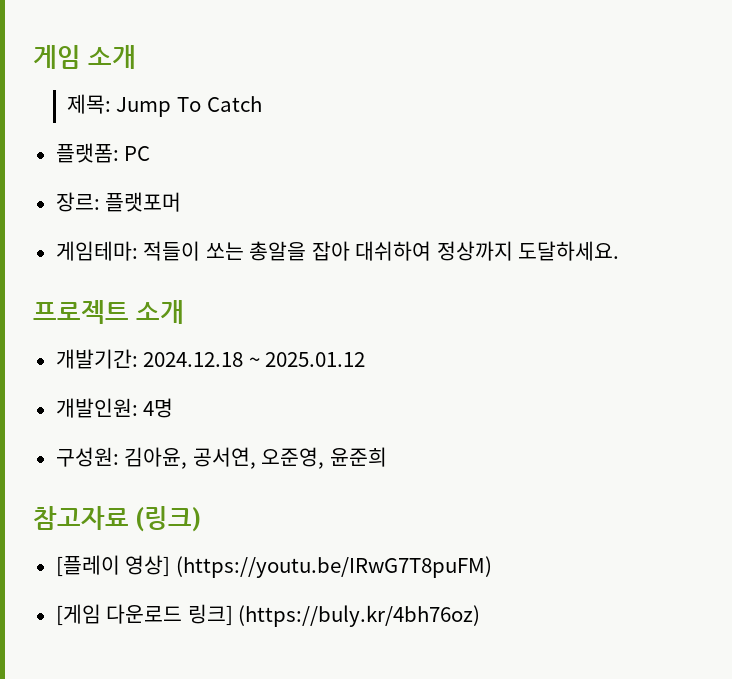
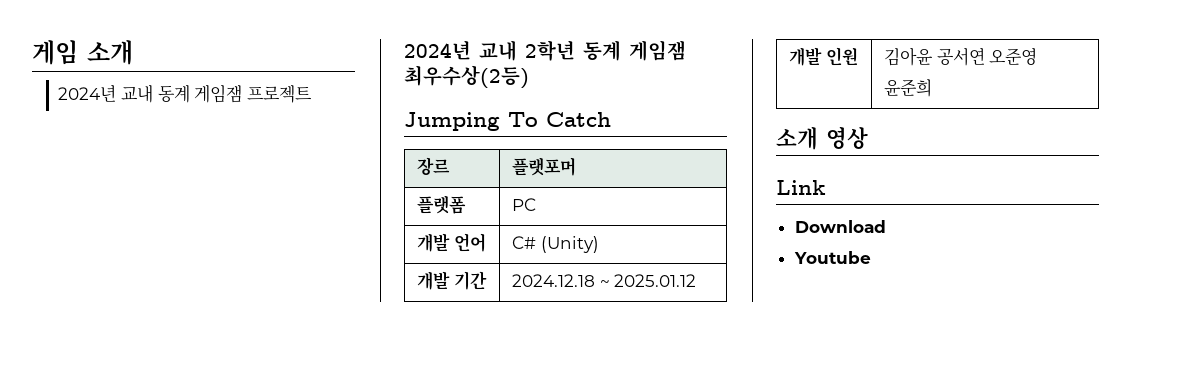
- 제목: Jump To Catch
- 플랫폼: PC
- 장르: 플랫포머
- 게임테마: 적들이 쏘는 총알을 잡아 대쉬하여 정상까지 도달하세요.
- 프로젝트 소개
- 개발기간: 2024.12.18 ~ 2025.01.12
- 개발인원: 4명
- 구성원: 김아윤, 공서연, 오준영, 윤준희
- 참고자료 (링크)
- [플레이 영상] (https://youtu.be/IRwG7T8puFM)
- [게임 다운로드 링크] (https://buly.kr/4bh76oz)
+ 2024년 교내 동계 게임잼 프로젝트
+ 2024년 교내 2학년 동계 게임잼 최우수상(2등)
+ Jumping To Catch
+ 장르 | 플랫포머
+ 플랫폼 | PC
+ 개발 언어 | C# (Unity)
+ 개발 기간 | 2024.12.18 ~ 2025.01.12
+ 개발 인원 | 김아윤 공서연 오준영 윤준희
+ 소개 영상
+ Link
+ Download
+ Youtube

